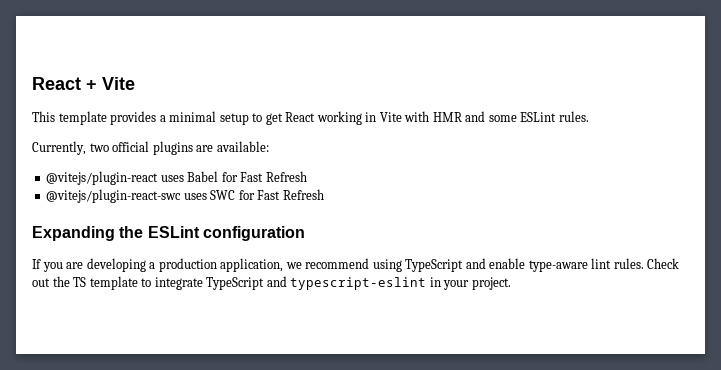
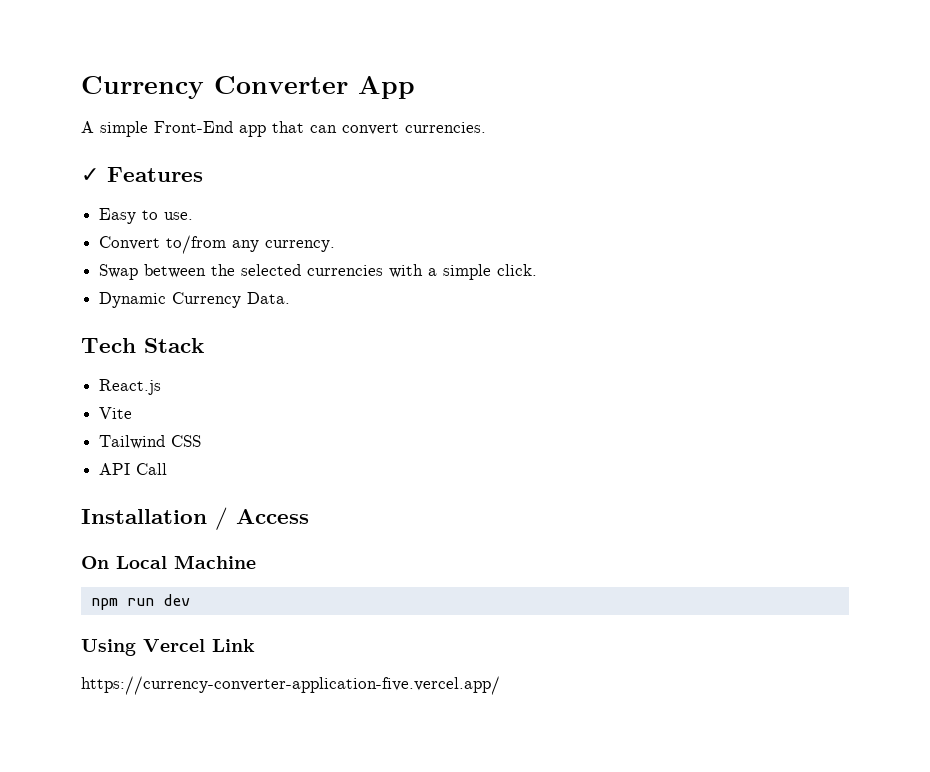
- React + Vite
- This template provides a minimal setup to get React working in Vite with HMR and some ESLint rules.
- Currently, two official plugins are available:
- @vitejs/plugin-react uses Babel for Fast Refresh
- @vitejs/plugin-react-swc uses SWC for Fast Refresh
- Expanding the ESLint configuration
- If you are developing a production application, we recommend using TypeScript and enable type-aware lint rules. Check out the TS template to integrate TypeScript and typescript-eslint in your project.
+ Currency Converter App
+ A simple Front-End app that can convert currencies.
+ ✓ Features
+ Easy to use.
+ Convert to/from any currency.
+ Swap between the selected currencies with a simple click.
+ Dynamic Currency Data.
+ Tech Stack
+ React.js
+ Vite
+ Tailwind CSS
+ API Call
+ Installation / Access
+ On Local Machine
+ npm run dev
+ Using Vercel Link
+ https://currency-converter-application-five.vercel.app/

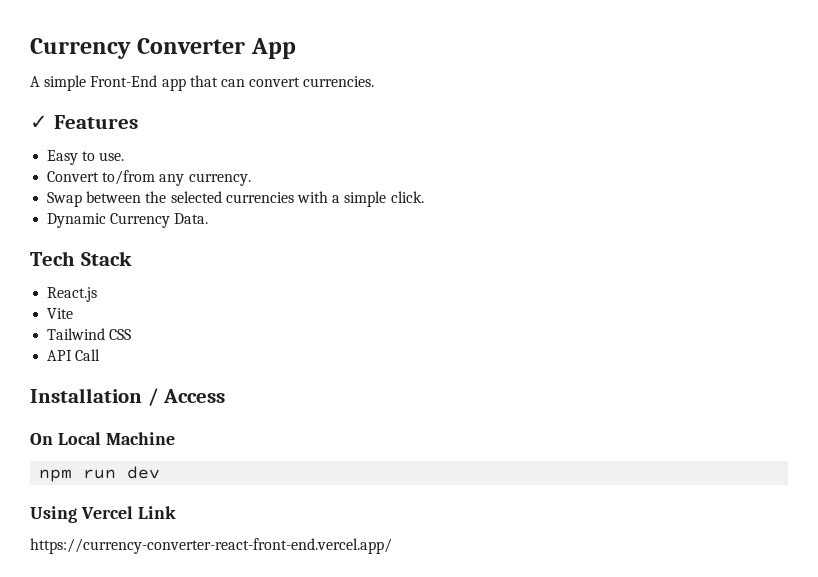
- https://currency-converter-application-five.vercel.app/
+ https://currency-converter-react-front-end.vercel.app/

